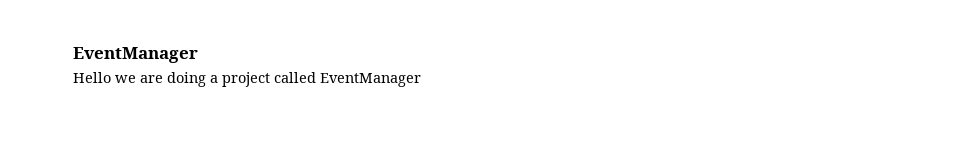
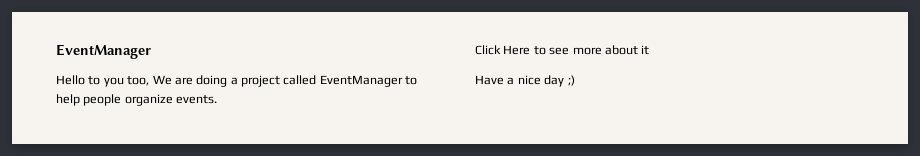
- Hello we are doing a project called EventManager
+ Hello to you too, We are doing a project called EventManager to help people organize events.
+ Click Here to see more about it
+ Have a nice day ;)

